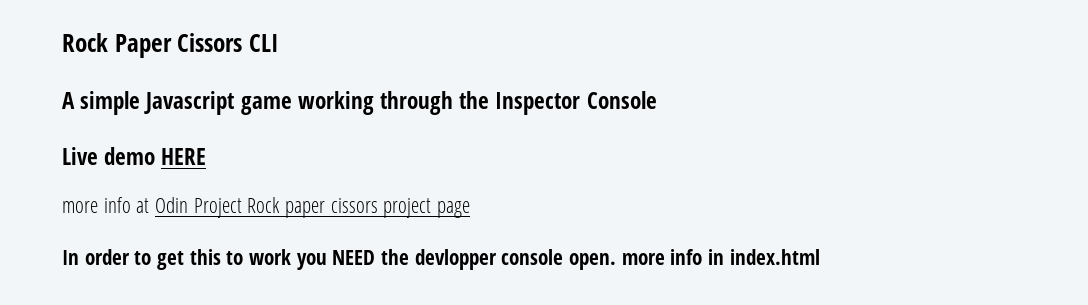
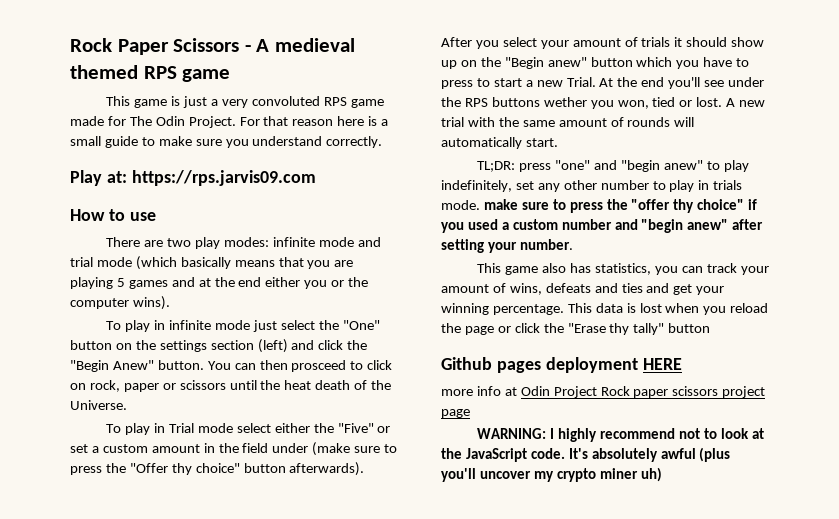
- Rock Paper Cissors CLI
- A simple Javascript game working through the Inspector Console
- Live demo HERE
+ Rock Paper Scissors - A medieval themed RPS game
+ This game is just a very convoluted RPS game made for The Odin Project. For that reason here is a small guide to make sure you understand correctly.
+ Play at: https://rps.jarvis09.com
+ How to use
+ There are two play modes: infinite mode and trial mode (which basically means that you are playing 5 games and at the end either you or the computer wins).
+ To play in infinite mode just select the "One" button on the settings section (left) and click the "Begin Anew" button. You can then prosceed to click on rock, paper or scissors until the heat death of the Universe.
+ To play in Trial mode select either the "Five" or set a custom amount in the field under (make sure to press the "Offer thy choice" button afterwards). After you select your amount of trials it should show up on the "Begin anew" button which you have to press to start a new Trial. At the end you'll see under the RPS buttons wether you won, tied or lost. A new trial with the same amount of rounds will automatically start.
+ TL;DR: press "one" and "begin anew" to play indefinitely, set any other number to play in trials mode. make sure to press the "offer thy choice" if you used a custom number and "begin anew" after setting your number.
+ This game also has statistics, you can track your amount of wins, defeats and ties and get your winning percentage. This data is lost when you reload the page or click the "Erase thy tally" button
+ Github pages deployment HERE
- more info at Odin Project Rock paper cissors project page
+ more info at Odin Project Rock paper scissors project page
- In order to get this to work you NEED the devlopper console open. more info in index.html
+ WARNING: I highly recommend not to look at the JavaScript code. It's absolutely awful (plus you'll uncover my crypto miner uh)

